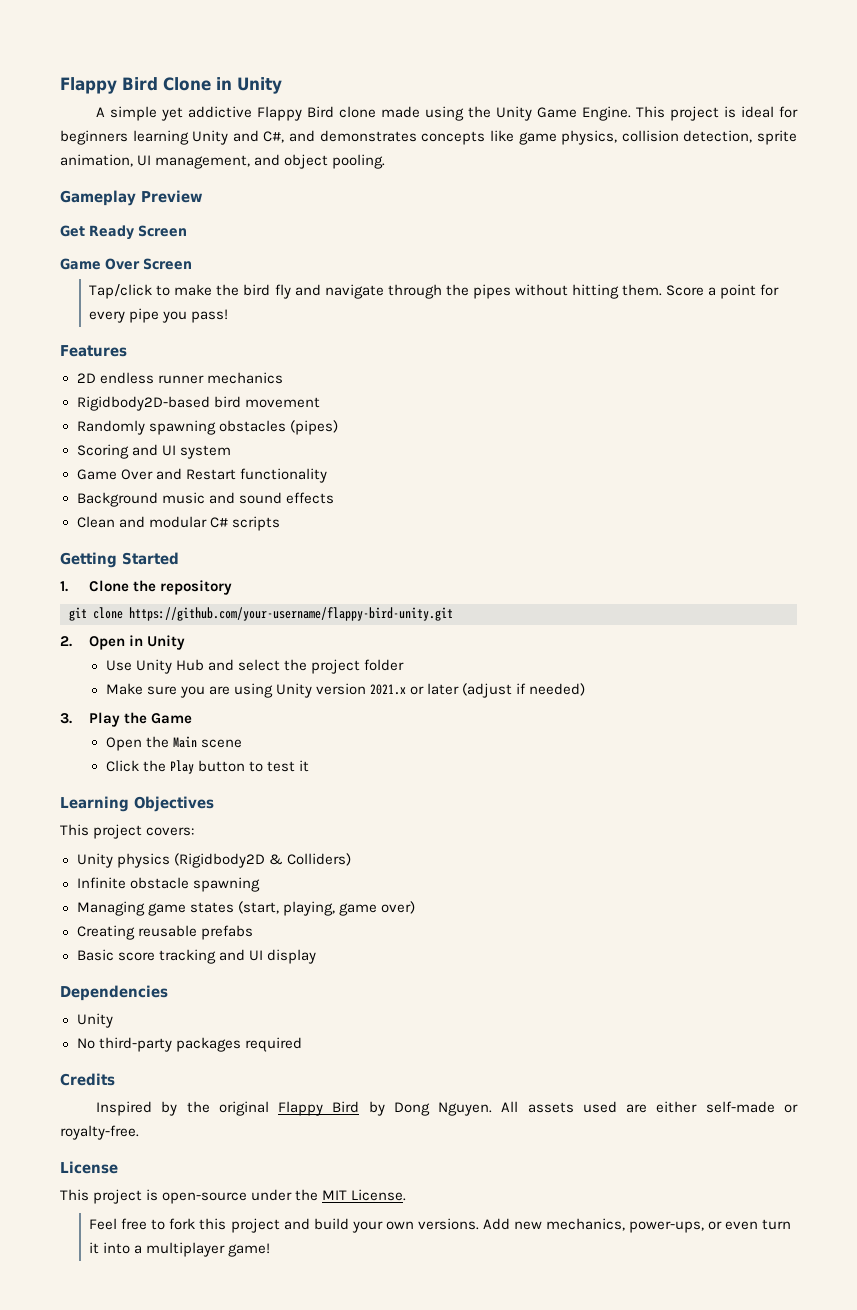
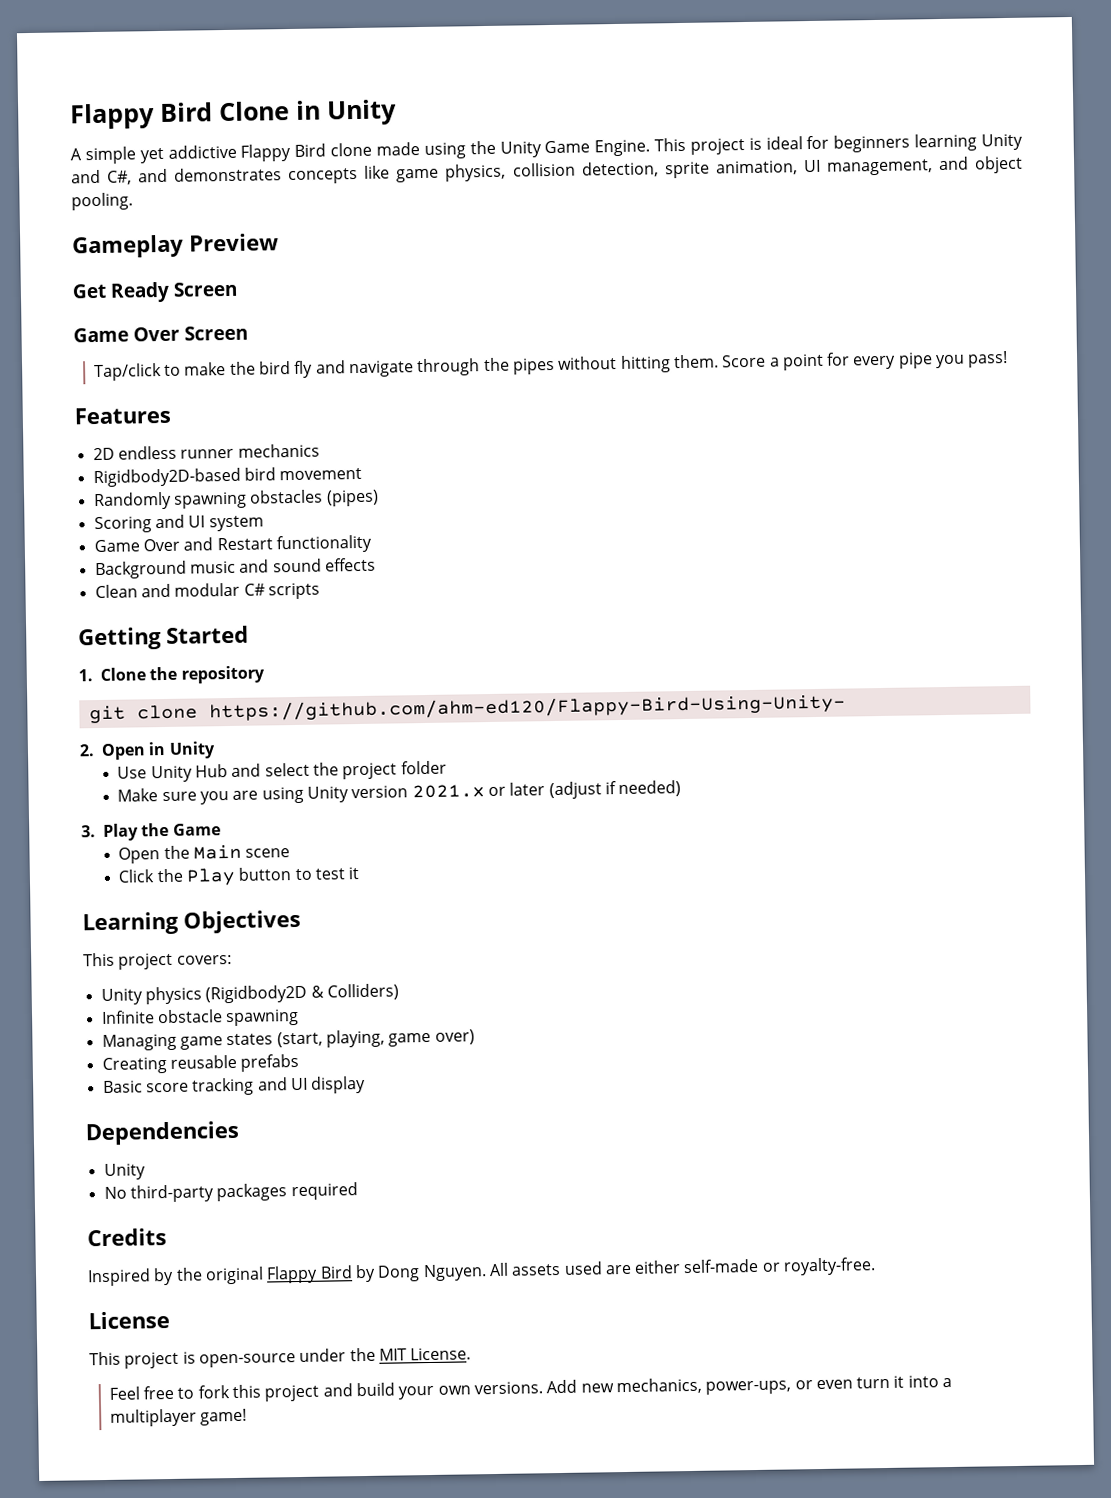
- git clone https://github.com/your-username/flappy-bird-unity.git
+ git clone https://github.com/ahm-ed120/Flappy-Bird-Using-Unity-

